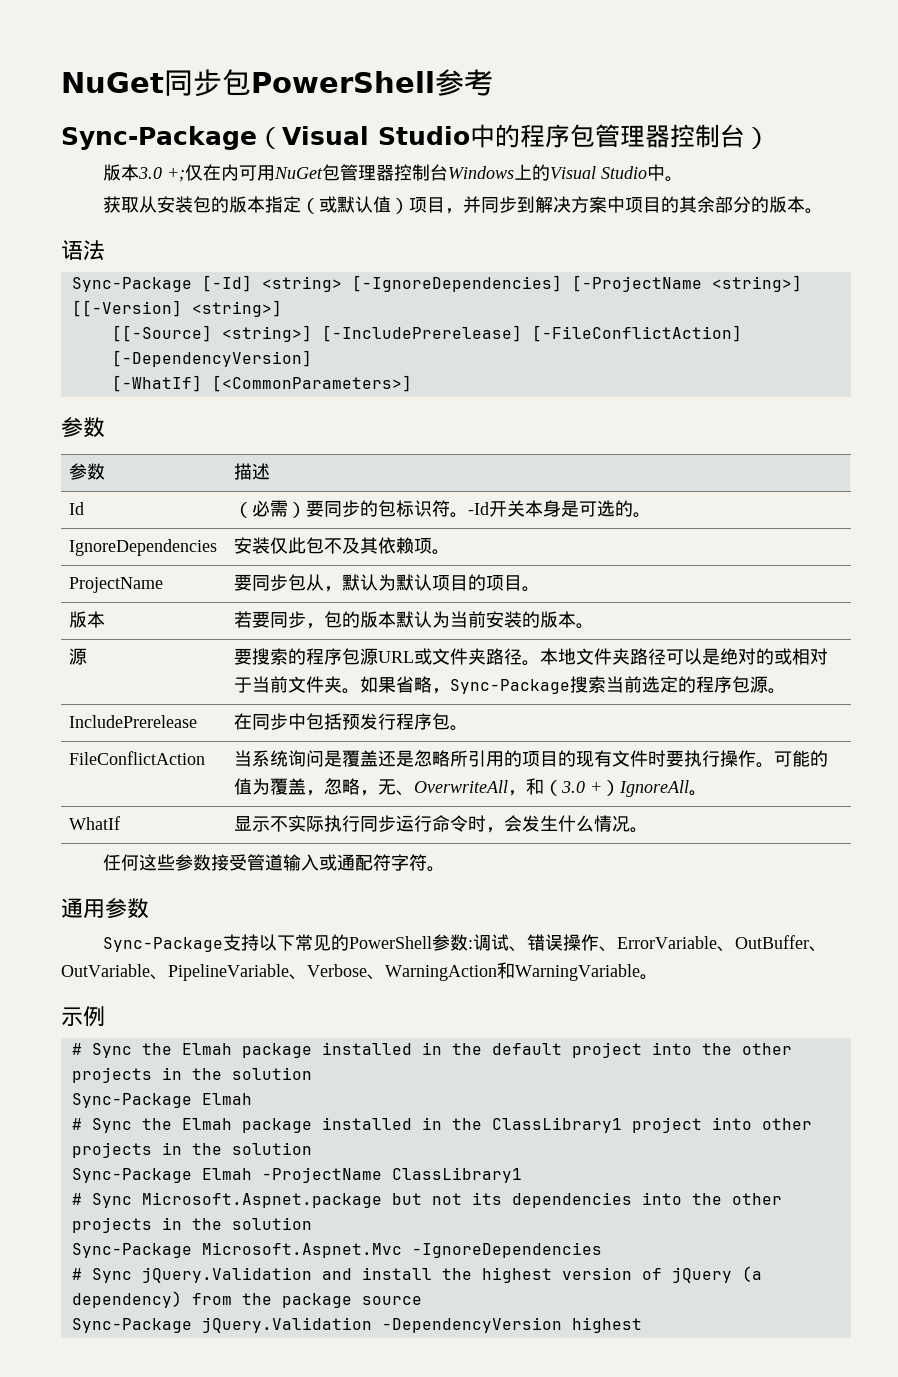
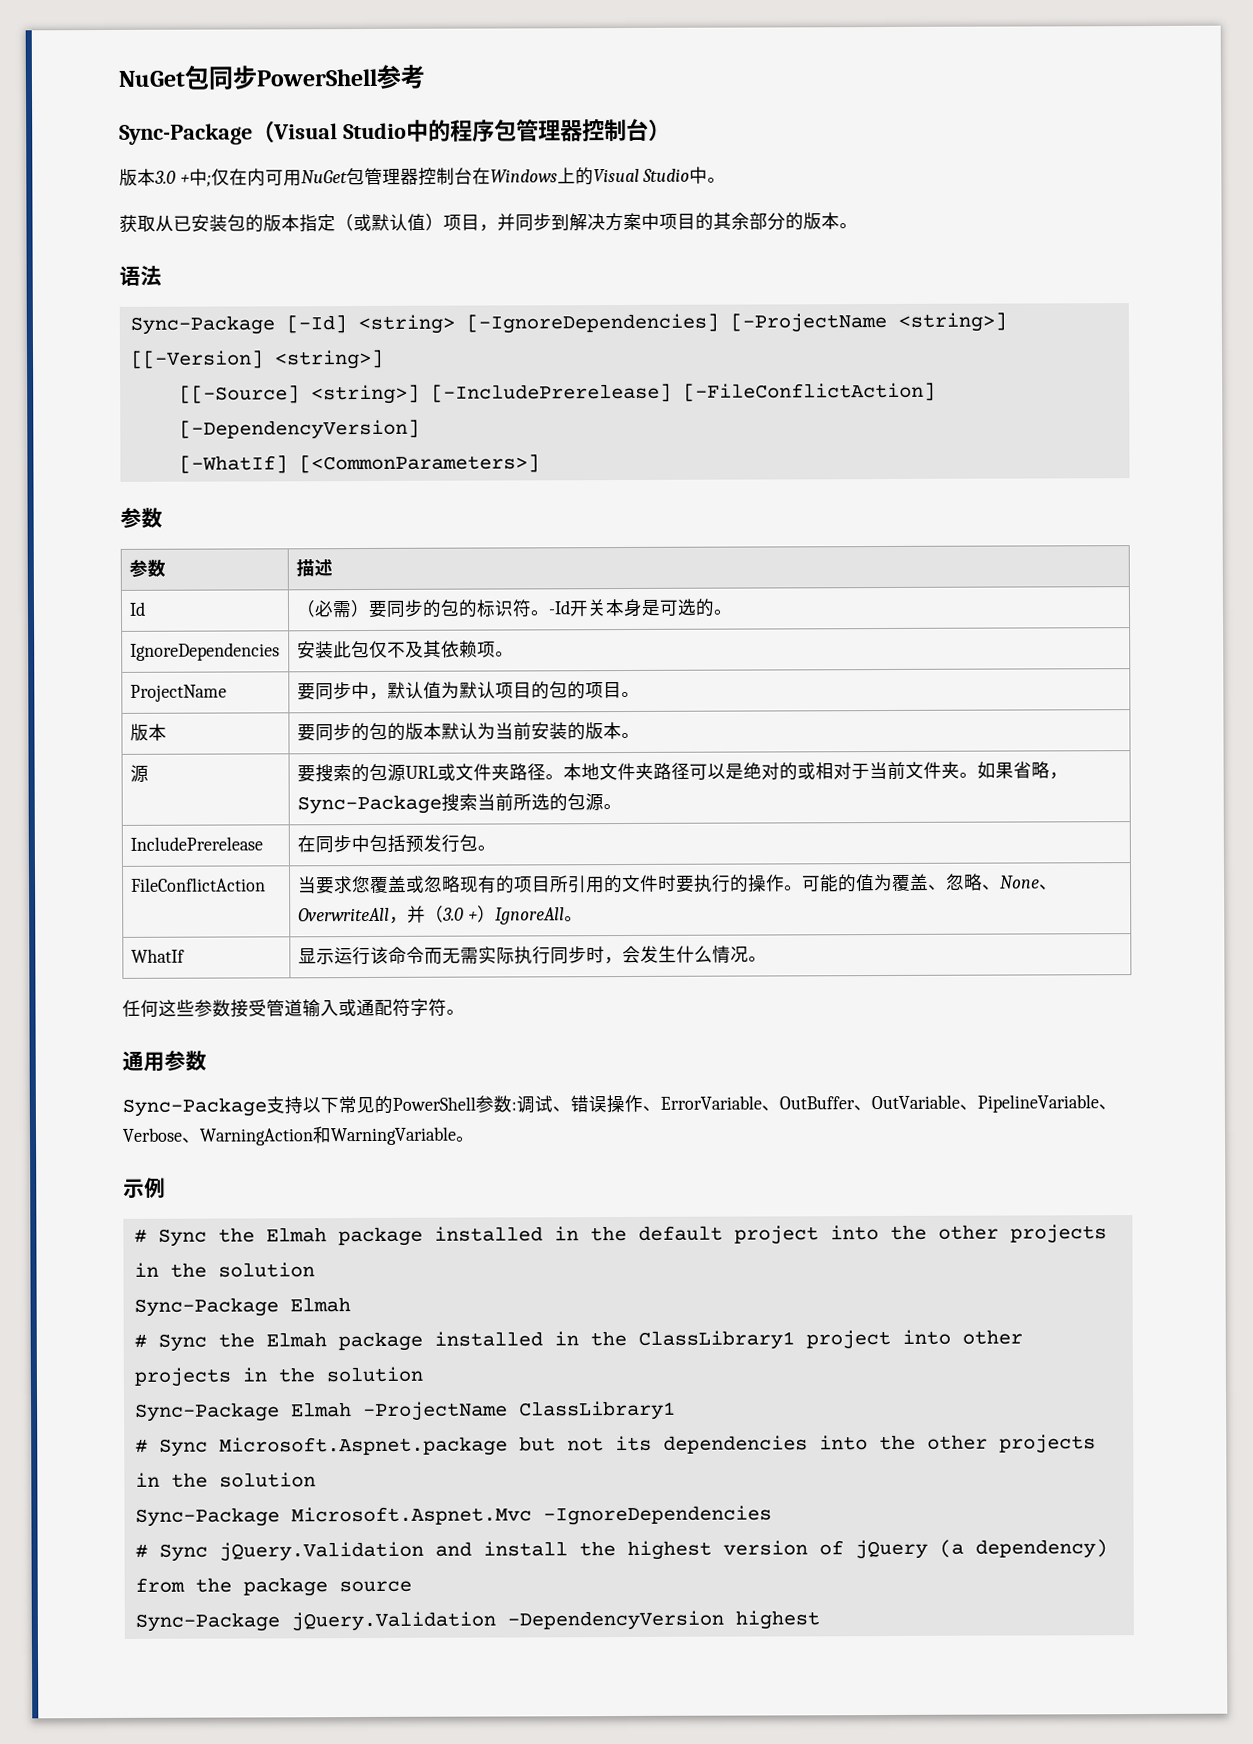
- NuGet同步包PowerShell参考
+ NuGet包同步PowerShell参考
- 版本3.0 +;仅在内可用NuGet包管理器控制台Windows上的Visual Studio中。
+ 版本3.0 +中;仅在内可用NuGet包管理器控制台在Windows上的Visual Studio中。
- 获取从安装包的版本指定（或默认值）项目，并同步到解决方案中项目的其余部分的版本。
+ 获取从已安装包的版本指定（或默认值）项目，并同步到解决方案中项目的其余部分的版本。
- Id | （必需）要同步的包标识符。-Id开关本身是可选的。
+ Id | （必需）要同步的包的标识符。-Id开关本身是可选的。
- IgnoreDependencies | 安装仅此包不及其依赖项。
+ IgnoreDependencies | 安装此包仅不及其依赖项。
- ProjectName | 要同步包从，默认为默认项目的项目。
+ ProjectName | 要同步中，默认值为默认项目的包的项目。
- 版本 | 若要同步，包的版本默认为当前安装的版本。
+ 版本 | 要同步的包的版本默认为当前安装的版本。
- 源 | 要搜索的程序包源URL或文件夹路径。本地文件夹路径可以是绝对的或相对于当前文件夹。如果省略，Sync-Package搜索当前选定的程序包源。
+ 源 | 要搜索的包源URL或文件夹路径。本地文件夹路径可以是绝对的或相对于当前文件夹。如果省略，Sync-Package搜索当前所选的包源。
- IncludePrerelease | 在同步中包括预发行程序包。
+ IncludePrerelease | 在同步中包括预发行包。
- FileConflictAction | 当系统询问是覆盖还是忽略所引用的项目的现有文件时要执行操作。可能的值为覆盖，忽略，无、OverwriteAll，和（3.0 +）IgnoreAll。
+ FileConflictAction | 当要求您覆盖或忽略现有的项目所引用的文件时要执行的操作。可能的值为覆盖、忽略、None、OverwriteAll，并（3.0 +）IgnoreAll。
- WhatIf | 显示不实际执行同步运行命令时，会发生什么情况。
+ WhatIf | 显示运行该命令而无需实际执行同步时，会发生什么情况。

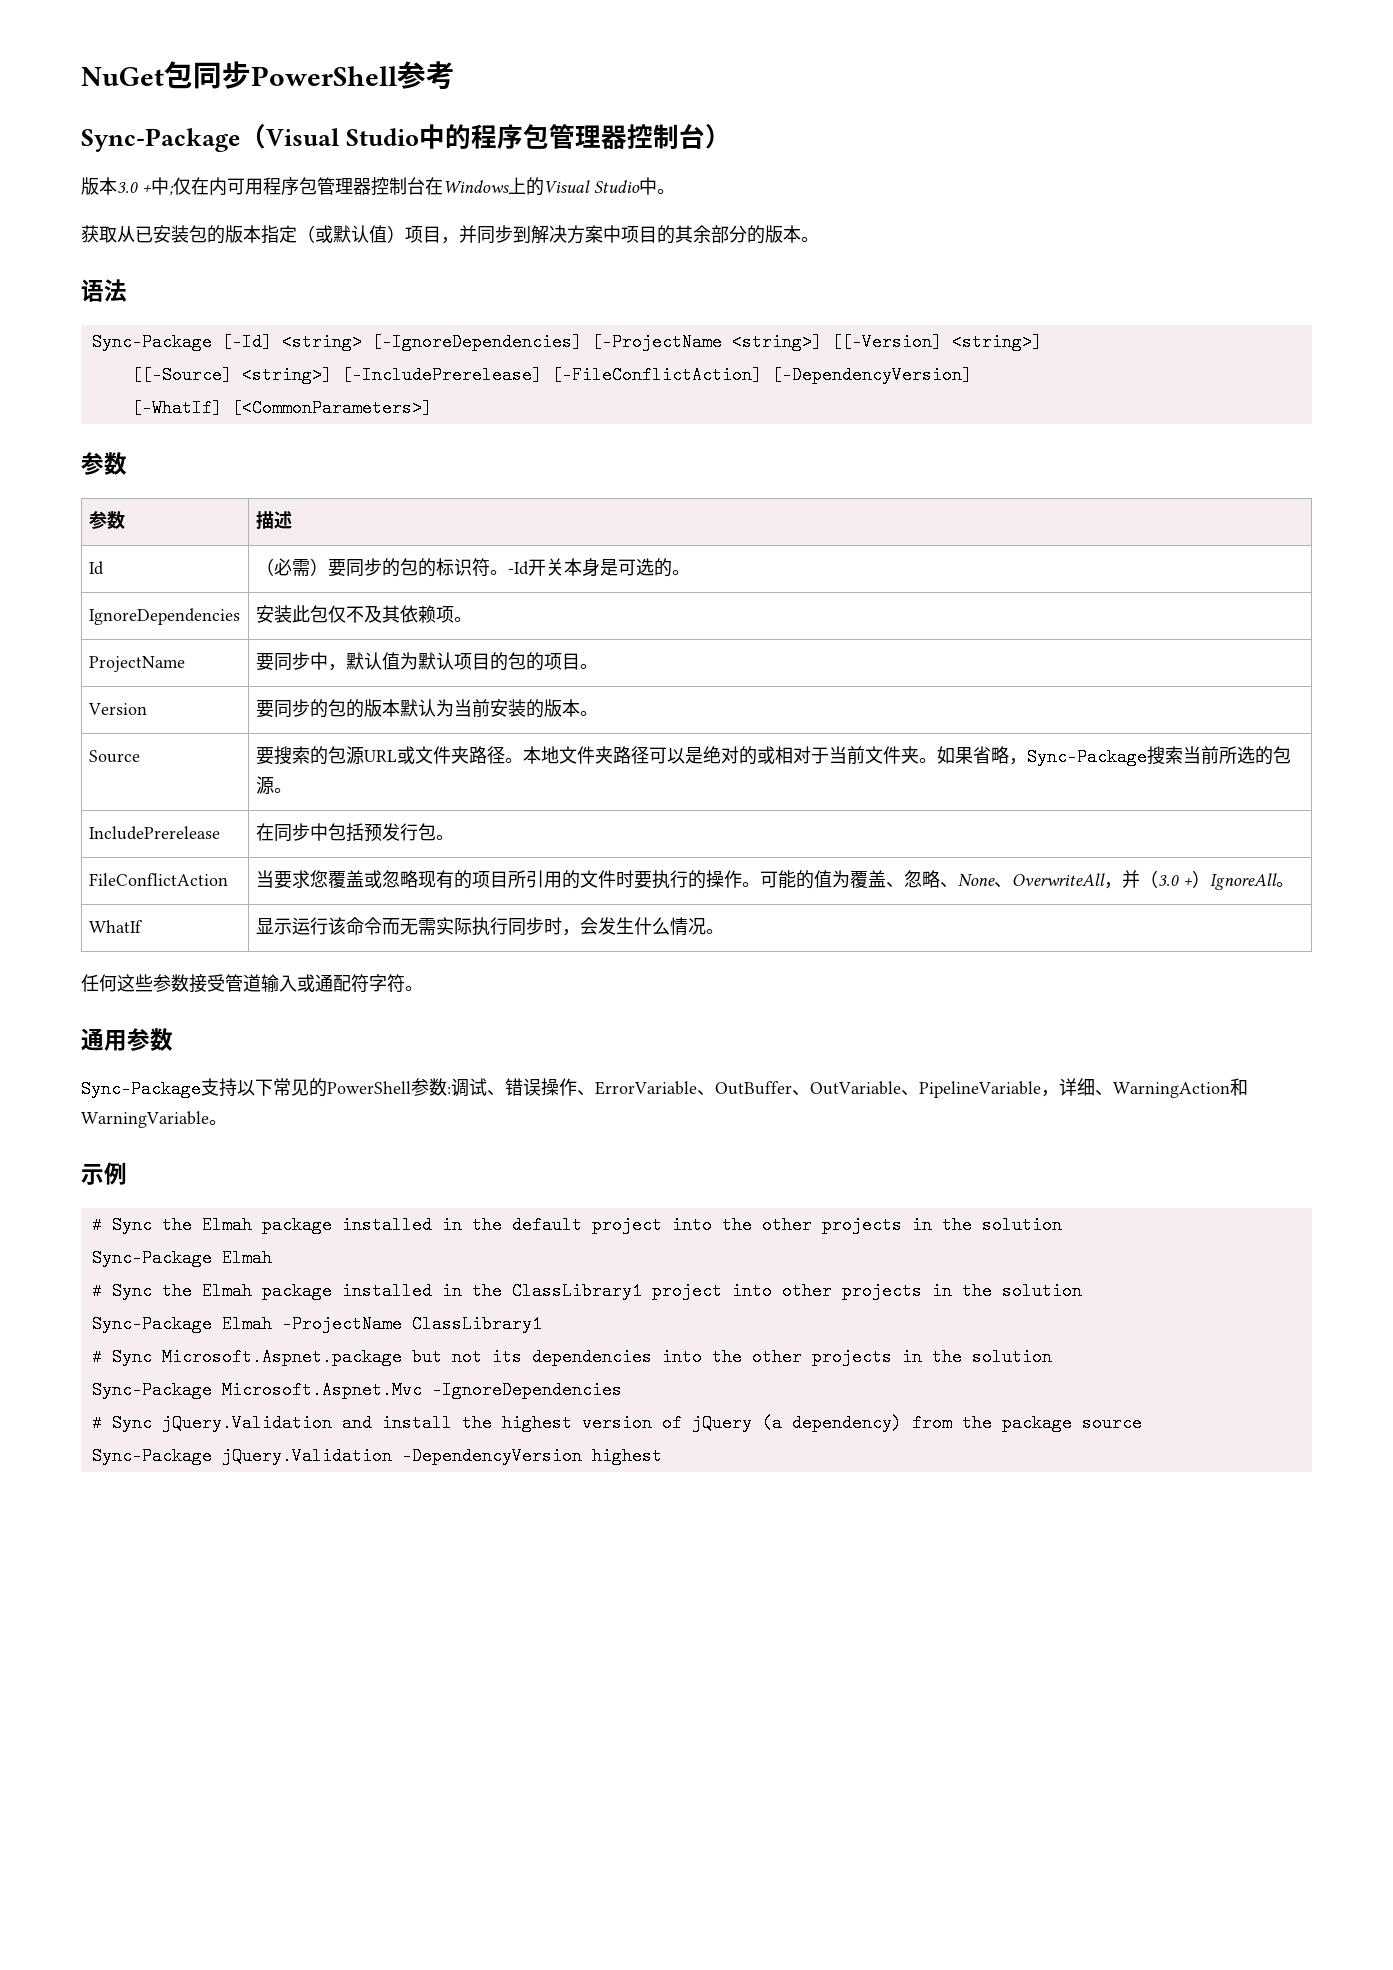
- 版本3.0 +中;仅在内可用NuGet包管理器控制台在Windows上的Visual Studio中。
+ 版本3.0 +中;仅在内可用程序包管理器控制台在Windows上的Visual Studio中。
- 版本 | 要同步的包的版本默认为当前安装的版本。
+ Version | 要同步的包的版本默认为当前安装的版本。
- 源 | 要搜索的包源URL或文件夹路径。本地文件夹路径可以是绝对的或相对于当前文件夹。如果省略，Sync-Package搜索当前所选的包源。
+ Source | 要搜索的包源URL或文件夹路径。本地文件夹路径可以是绝对的或相对于当前文件夹。如果省略，Sync-Package搜索当前所选的包源。
- Sync-Package支持以下常见的PowerShell参数:调试、错误操作、ErrorVariable、OutBuffer、OutVariable、PipelineVariable、Verbose、WarningAction和WarningVariable。
+ Sync-Package支持以下常见的PowerShell参数:调试、错误操作、ErrorVariable、OutBuffer、OutVariable、PipelineVariable，详细、WarningAction和WarningVariable。

